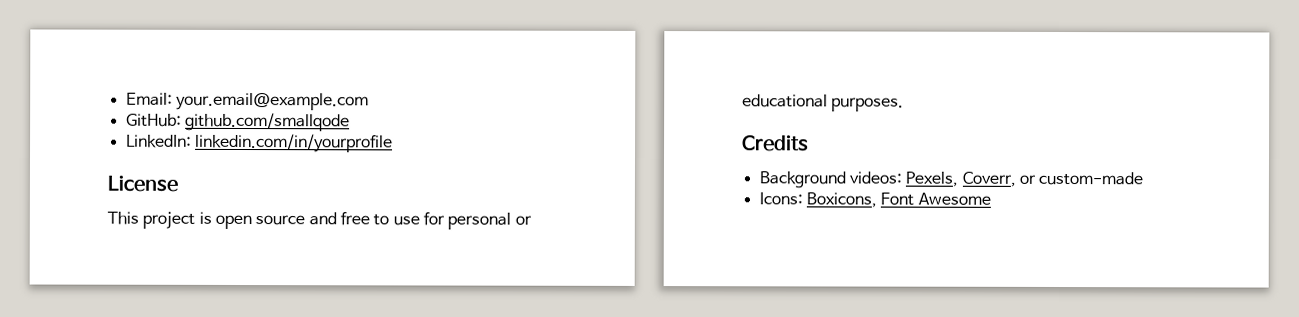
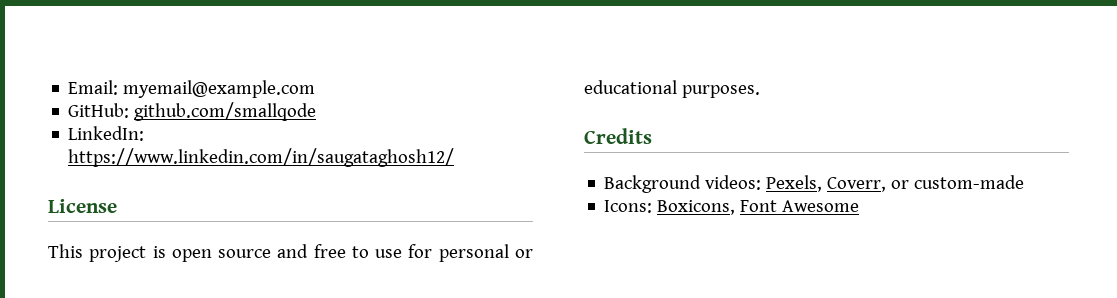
- Email: your.email@example.com
+ Email: myemail@example.com
- LinkedIn: linkedin.com/in/yourprofile
+ LinkedIn: https://www.linkedin.com/in/saugataghosh12/

